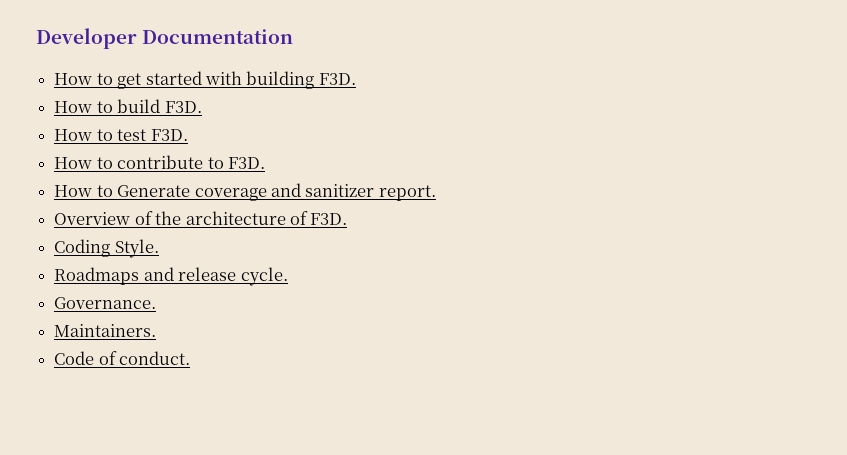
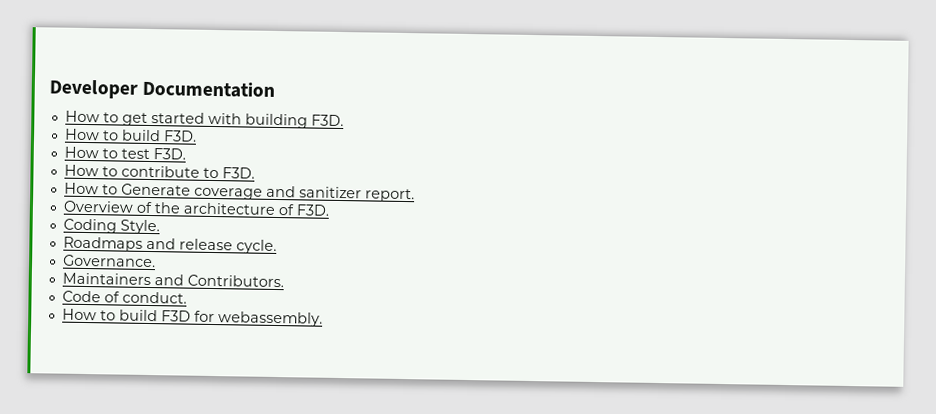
- Maintainers.
+ Maintainers and Contributors.
+ How to build F3D for webassembly.

